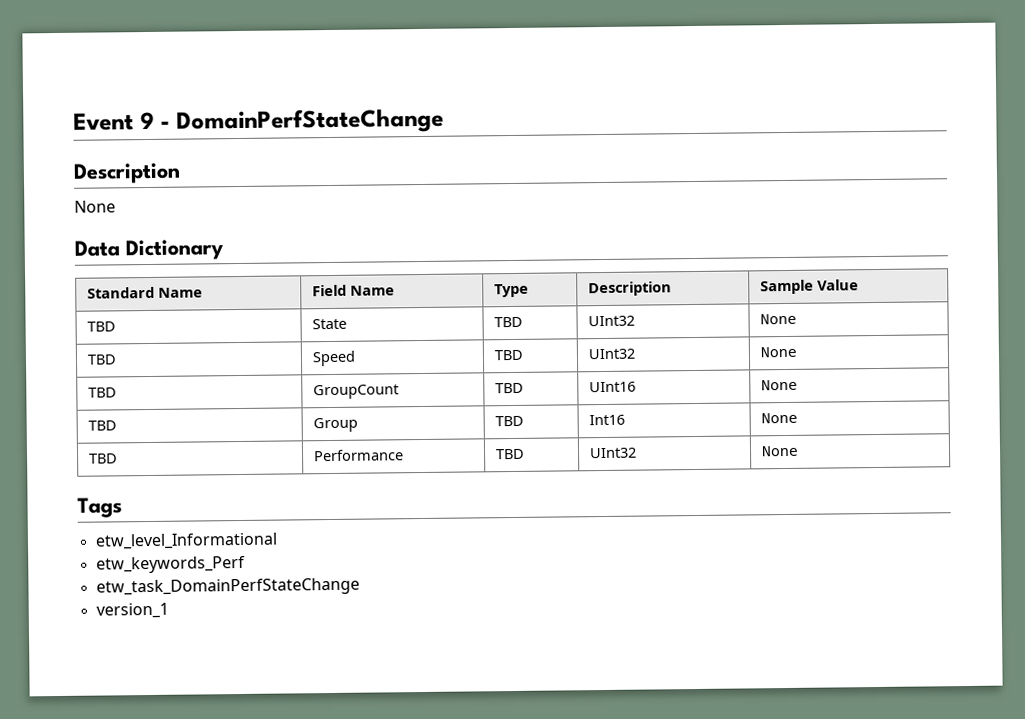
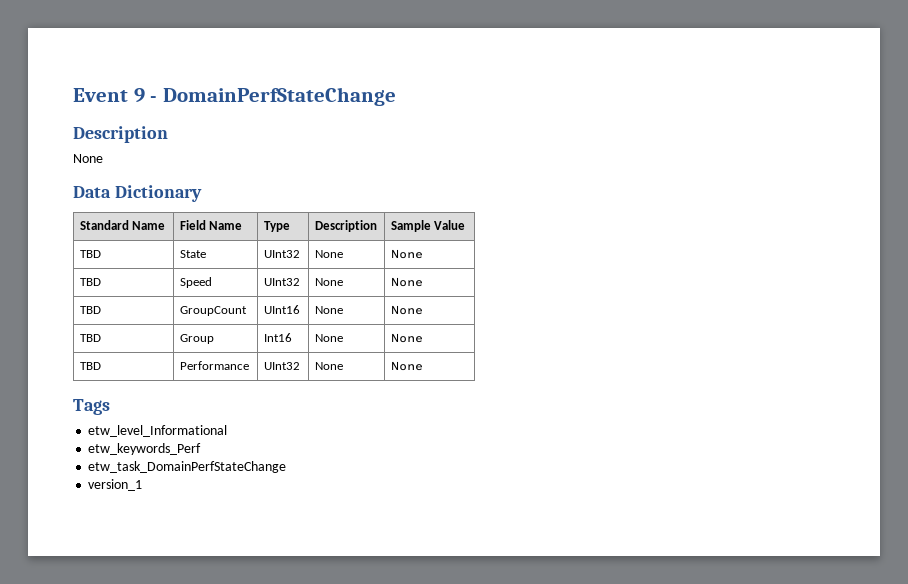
- TBD | State | TBD | UInt32 | None
+ TBD | State | UInt32 | None | None
- TBD | Speed | TBD | UInt32 | None
+ TBD | Speed | UInt32 | None | None
- TBD | GroupCount | TBD | UInt16 | None
+ TBD | GroupCount | UInt16 | None | None
- TBD | Group | TBD | Int16 | None
+ TBD | Group | Int16 | None | None
- TBD | Performance | TBD | UInt32 | None
+ TBD | Performance | UInt32 | None | None

